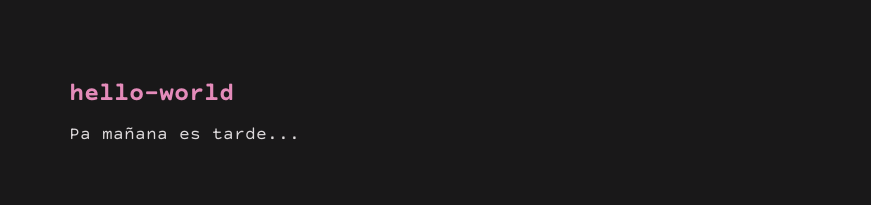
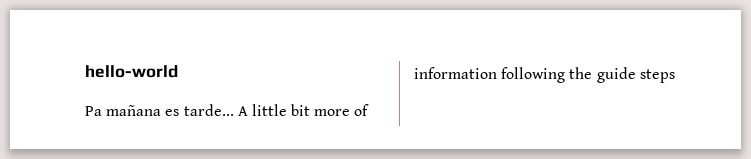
+ A little bit more of information following the guide steps

